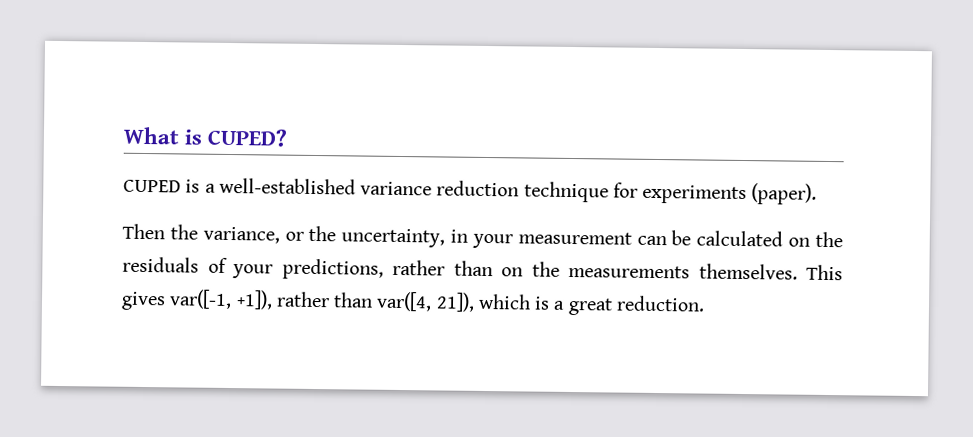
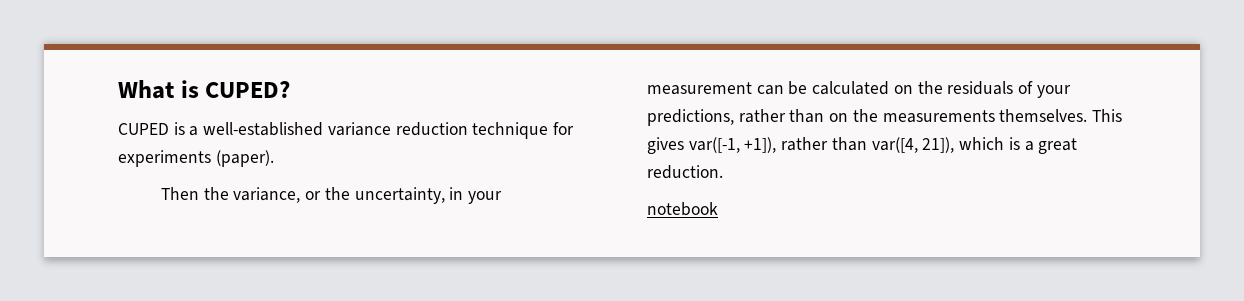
+ notebook

